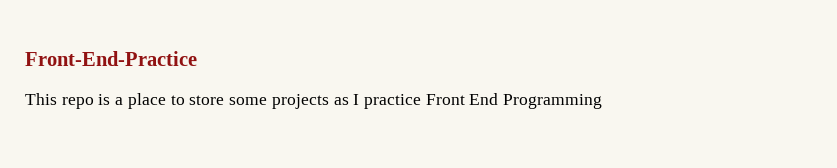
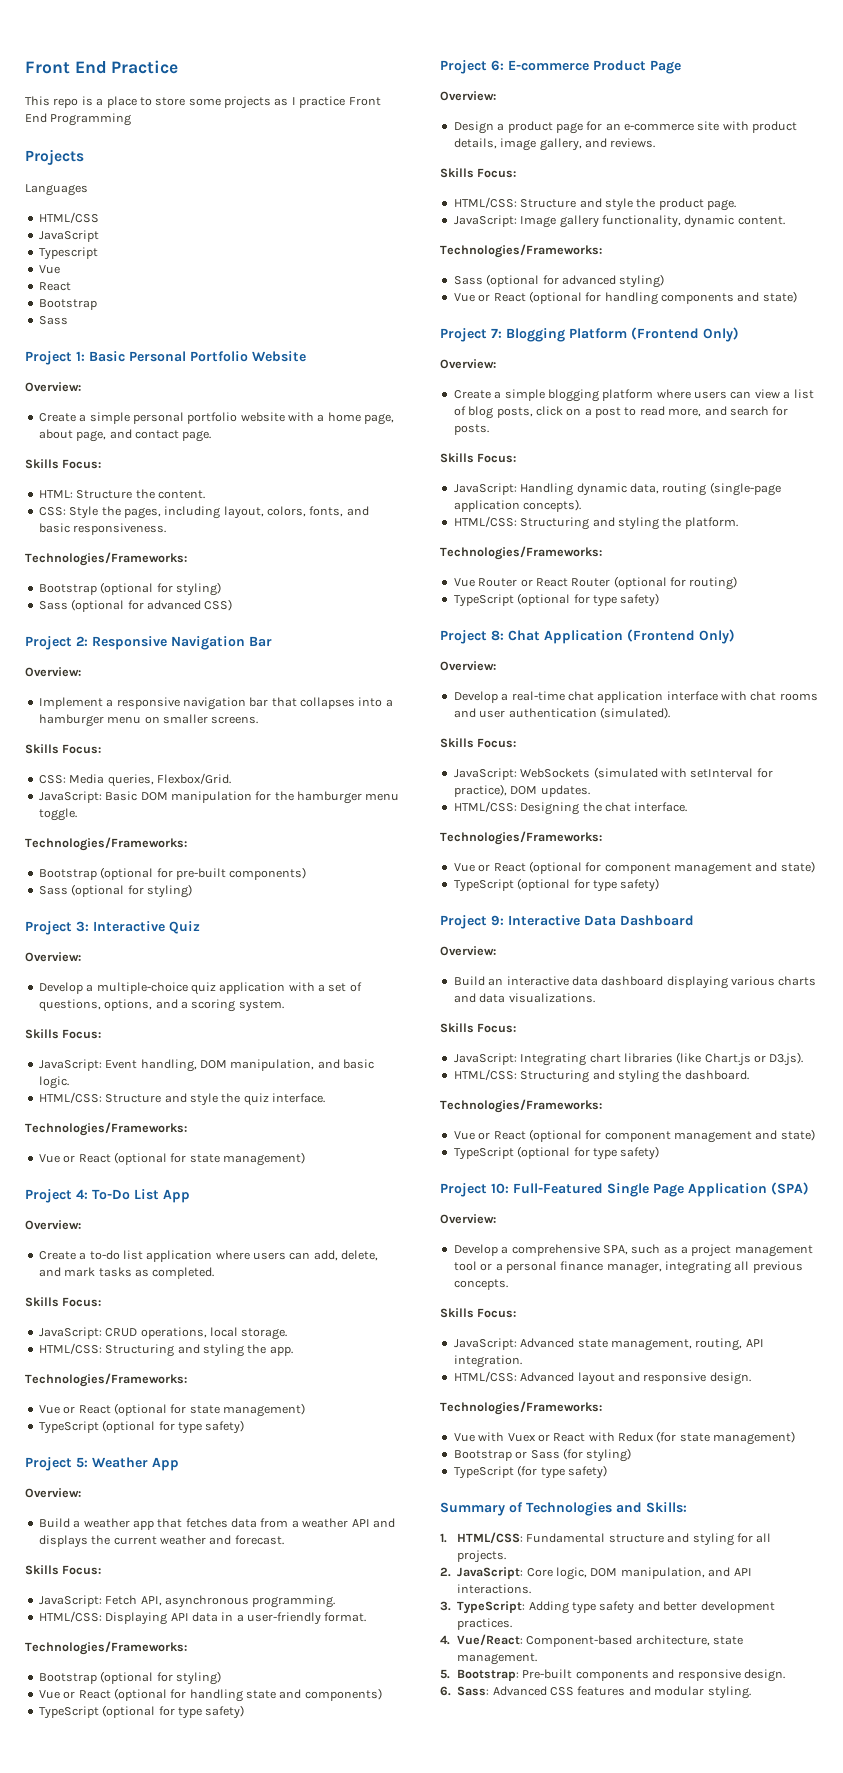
- Front-End-Practice
+ Front End Practice
+ Projects
+ Languages
+ HTML/CSS
+ JavaScript
+ Typescript
+ Vue
+ React
+ Bootstrap
+ Sass
+ Project 1: Basic Personal Portfolio Website
+ Overview:
+ Create a simple personal portfolio website with a home page, about page, and contact page.
+ Skills Focus:
+ HTML: Structure the content.
+ CSS: Style the pages, including layout, colors, fonts, and basic responsiveness.
+ Technologies/Frameworks:
+ Bootstrap (optional for styling)
+ Sass (optional for advanced CSS)
+ Project 2: Responsive Navigation Bar
+ Overview:
+ Implement a responsive navigation bar that collapses into a hamburger menu on smaller screens.
+ Skills Focus:
+ CSS: Media queries, Flexbox/Grid.
+ JavaScript: Basic DOM manipulation for the hamburger menu toggle.
+ Technologies/Frameworks:
+ Bootstrap (optional for pre-built components)
+ Sass (optional for styling)
+ Project 3: Interactive Quiz
+ Overview:
+ Develop a multiple-choice quiz application with a set of questions, options, and a scoring system.
+ Skills Focus:
+ JavaScript: Event handling, DOM manipulation, and basic logic.
+ HTML/CSS: Structure and style the quiz interface.
+ Technologies/Frameworks:
+ Vue or React (optional for state management)
+ Project 4: To-Do List App
+ Overview:
+ Create a to-do list application where users can add, delete, and mark tasks as completed.
+ Skills Focus:
+ JavaScript: CRUD operations, local storage.
+ HTML/CSS: Structuring and styling the app.
+ Technologies/Frameworks:
+ Vue or React (optional for state management)
+ TypeScript (optional for type safety)
+ Project 5: Weather App
+ Overview:
+ Build a weather app that fetches data from a weather API and displays the current weather and forecast.
+ Skills Focus:
+ JavaScript: Fetch API, asynchronous programming.
+ HTML/CSS: Displaying API data in a user-friendly format.
+ Technologies/Frameworks:
+ Bootstrap (optional for styling)
+ Vue or React (optional for handling state and components)
+ TypeScript (optional for type safety)
+ Project 6: E-commerce Product Page
+ Overview:
+ Design a product page for an e-commerce site with product details, image gallery, and reviews.
+ Skills Focus:
+ HTML/CSS: Structure and style the product page.
+ JavaScript: Image gallery functionality, dynamic content.
+ Technologies/Frameworks:
+ Sass (optional for advanced styling)
+ Vue or React (optional for handling components and state)
+ Project 7: Blogging Platform (Frontend Only)
+ Overview:
+ Create a simple blogging platform where users can view a list of blog posts, click on a post to read more, and search for posts.
+ Skills Focus:
+ JavaScript: Handling dynamic data, routing (single-page application concepts).
+ HTML/CSS: Structuring and styling the platform.
+ Technologies/Frameworks:
+ Vue Router or React Router (optional for routing)
+ TypeScript (optional for type safety)
+ Project 8: Chat Application (Frontend Only)
+ Overview:
+ Develop a real-time chat application interface with chat rooms and user authentication (simulated).
+ Skills Focus:
+ JavaScript: WebSockets (simulated with setInterval for practice), DOM updates.
+ HTML/CSS: Designing the chat interface.
+ Technologies/Frameworks:
+ Vue or React (optional for component management and state)
+ TypeScript (optional for type safety)
+ Project 9: Interactive Data Dashboard
+ Overview:
+ Build an interactive data dashboard displaying various charts and data visualizations.
+ Skills Focus:
+ JavaScript: Integrating chart libraries (like Chart.js or D3.js).
+ HTML/CSS: Structuring and styling the dashboard.
+ Technologies/Frameworks:
+ Vue or React (optional for component management and state)
+ TypeScript (optional for type safety)
+ Project 10: Full-Featured Single Page Application (SPA)
+ Overview:
+ Develop a comprehensive SPA, such as a project management tool or a personal finance manager, integrating all previous concepts.
+ Skills Focus:
+ JavaScript: Advanced state management, routing, API integration.
+ HTML/CSS: Advanced layout and responsive design.
+ Technologies/Frameworks:
+ Vue with Vuex or React with Redux (for state management)
+ Bootstrap or Sass (for styling)
+ TypeScript (for type safety)
+ Summary of Technologies and Skills:
+ 1. HTML/CSS: Fundamental structure and styling for all projects.
+ 2. JavaScript: Core logic, DOM manipulation, and API interactions.
+ 3. TypeScript: Adding type safety and better development practices.
+ 4. Vue/React: Component-based architecture, state management.
+ 5. Bootstrap: Pre-built components and responsive design.
+ 6. Sass: Advanced CSS features and modular styling.

